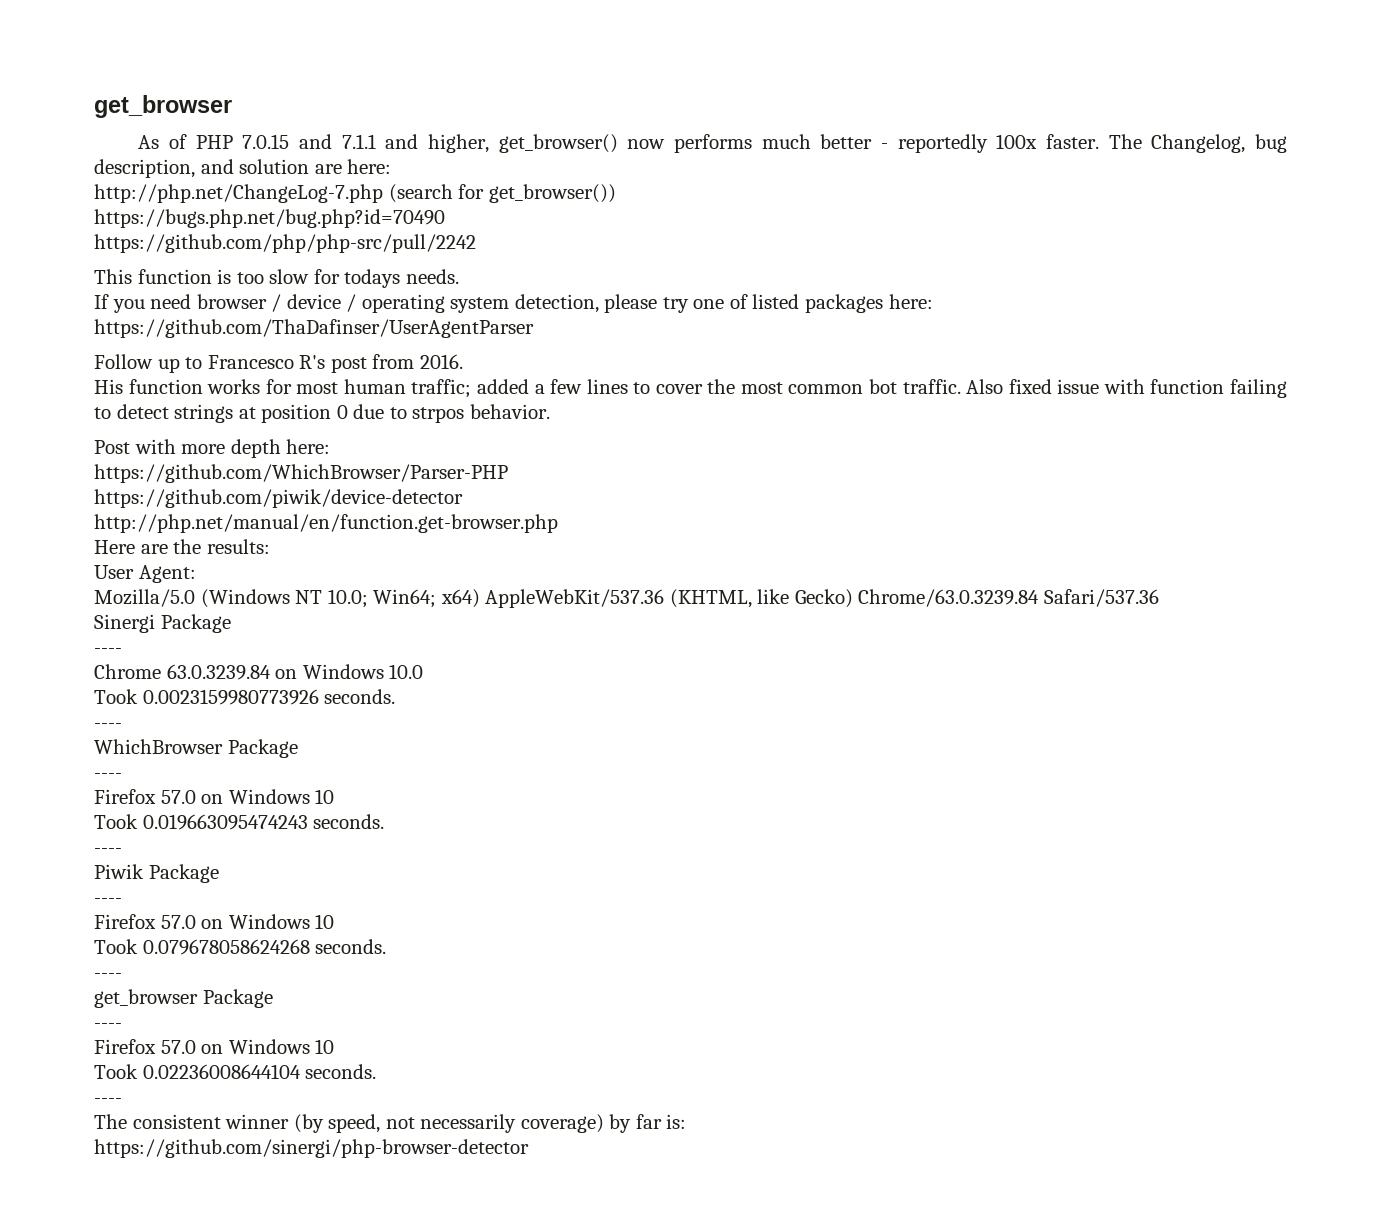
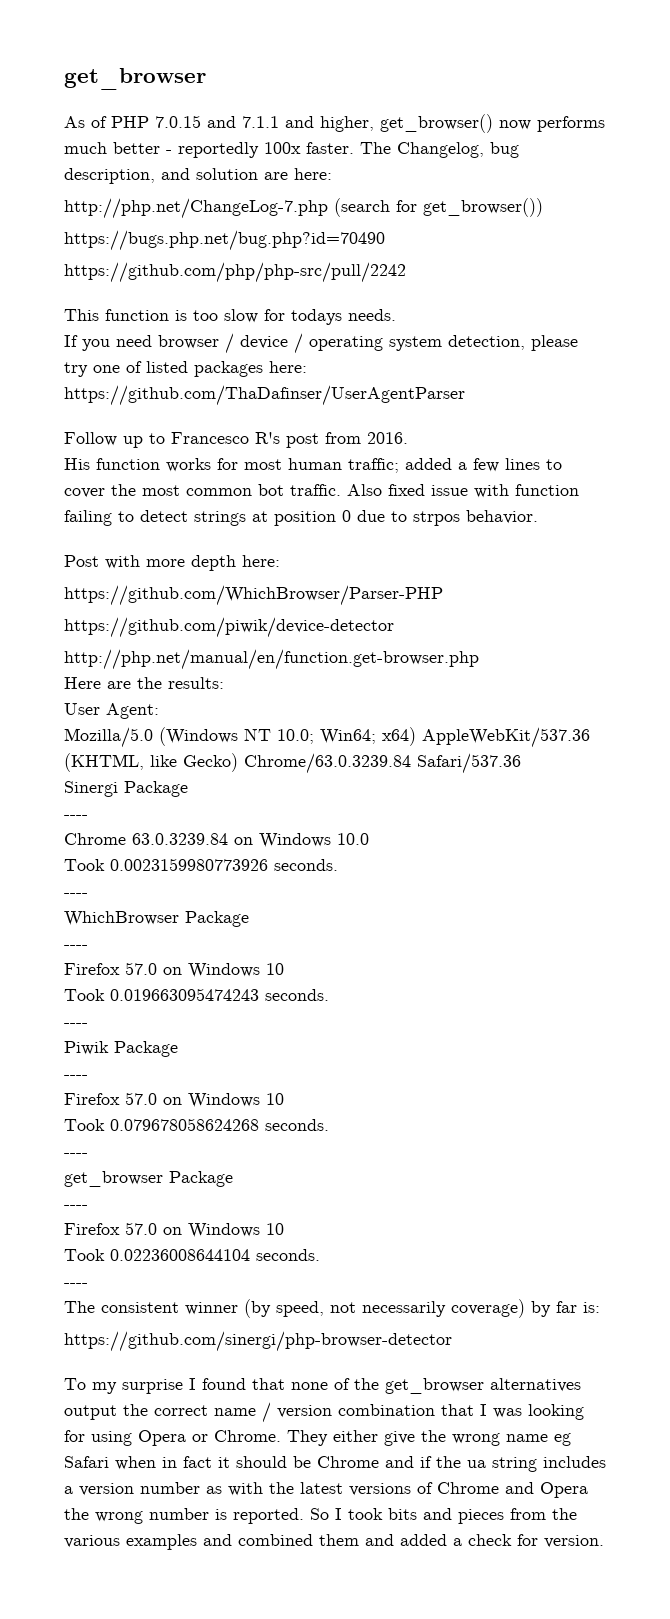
+ To my surprise I found that none of the get_browser alternatives output the correct name / version combination that I was looking for using Opera or Chrome. They either give the wrong name eg Safari when in fact it should be Chrome and if the ua string includes a version number as with the latest versions of Chrome and Opera the wrong number is reported. So I took bits and pieces from the various examples and combined them and added a check for version.

